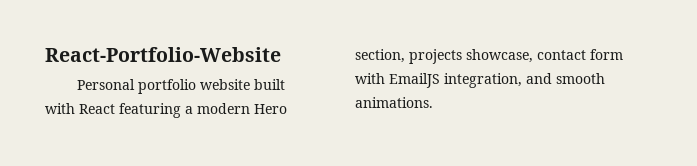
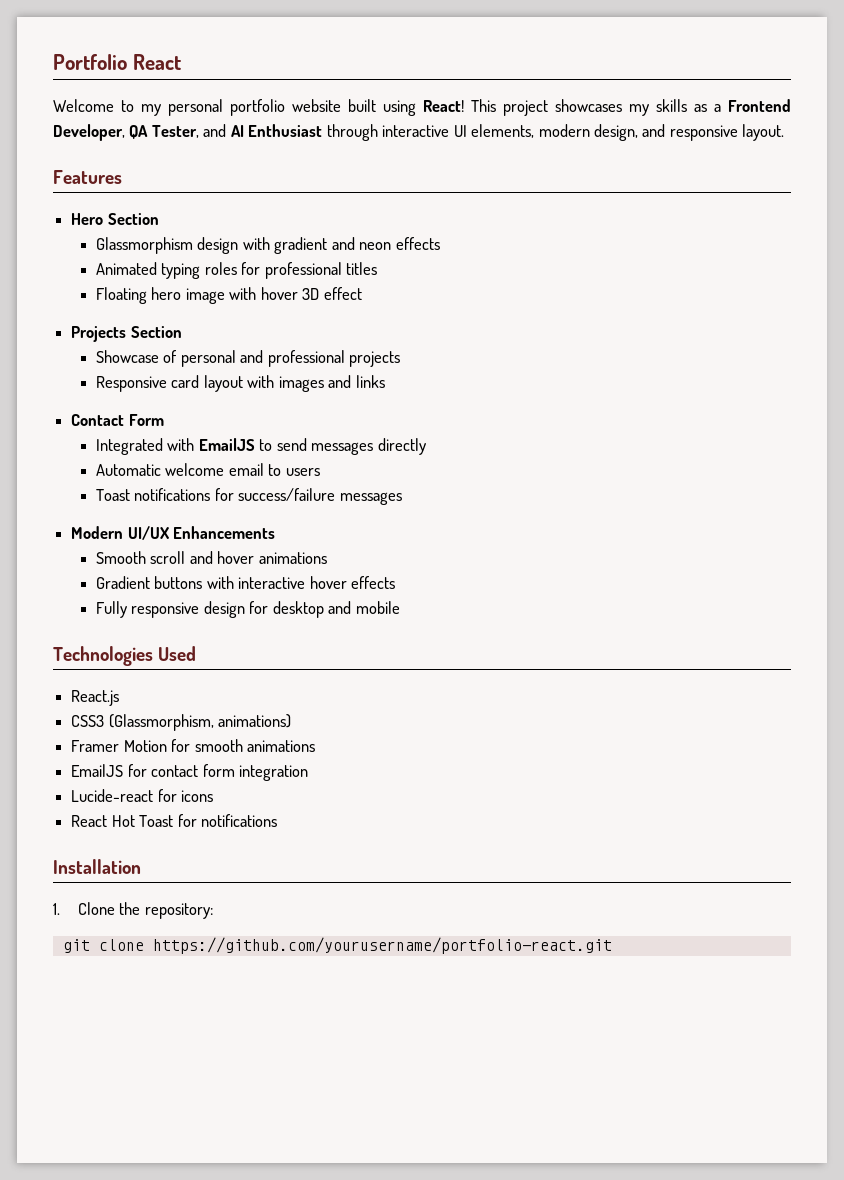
- React-Portfolio-Website
- Personal portfolio website built with React featuring a modern Hero section, projects showcase, contact form with EmailJS integration, and smooth animations.
+ Portfolio React
+ Welcome to my personal portfolio website built using React! This project showcases my skills as a Frontend Developer, QA Tester, and AI Enthusiast through interactive UI elements, modern design, and responsive layout.
+ Features
+ Hero Section
+ Glassmorphism design with gradient and neon effects
+ Animated typing roles for professional titles
+ Floating hero image with hover 3D effect
+ Projects Section
+ Showcase of personal and professional projects
+ Responsive card layout with images and links
+ Contact Form
+ Integrated with EmailJS to send messages directly
+ Automatic welcome email to users
+ Toast notifications for success/failure messages
+ Modern UI/UX Enhancements
+ Smooth scroll and hover animations
+ Gradient buttons with interactive hover effects
+ Fully responsive design for desktop and mobile
+ Technologies Used
+ React.js
+ CSS3 (Glassmorphism, animations)
+ Framer Motion for smooth animations
+ EmailJS for contact form integration
+ Lucide-react for icons
+ React Hot Toast for notifications
+ Installation
+ 1. Clone the repository:
+ git clone https://github.com/yourusername/portfolio-react.git

